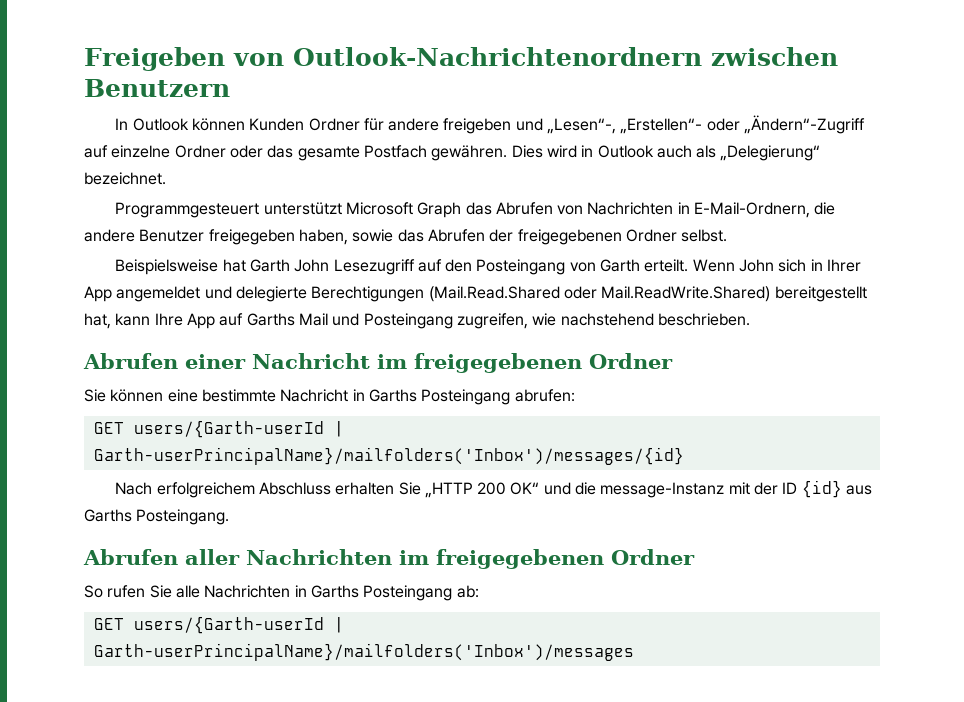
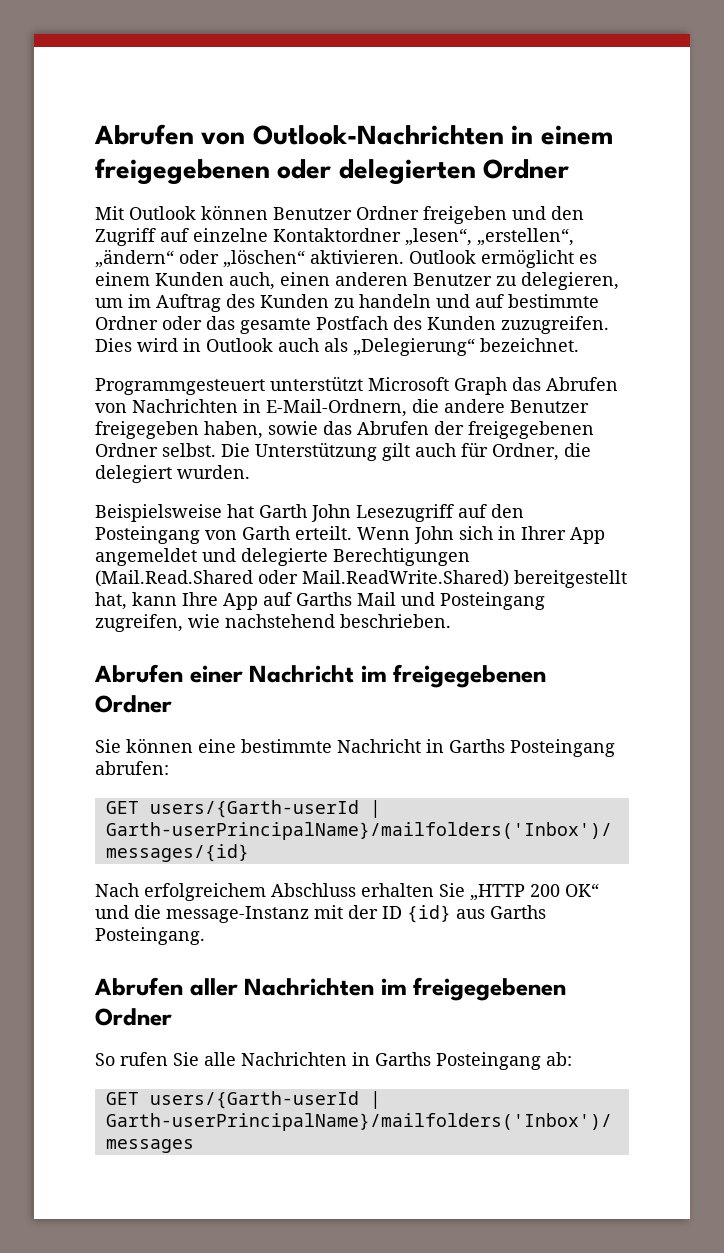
- Freigeben von Outlook-Nachrichtenordnern zwischen Benutzern
- In Outlook können Kunden Ordner für andere freigeben und „Lesen“-, „Erstellen“- oder „Ändern“-Zugriff auf einzelne Ordner oder das gesamte Postfach gewähren.
+ Abrufen von Outlook-Nachrichten in einem freigegebenen oder delegierten Ordner
+ Mit Outlook können Benutzer Ordner freigeben und den Zugriff auf einzelne Kontaktordner „lesen“, „erstellen“, „ändern“ oder „löschen“ aktivieren. Outlook ermöglicht es einem Kunden auch, einen anderen Benutzer zu delegieren, um im Auftrag des Kunden zu handeln und auf bestimmte Ordner oder das gesamte Postfach des Kunden zuzugreifen.
+ Die Unterstützung gilt auch für Ordner, die delegiert wurden.

